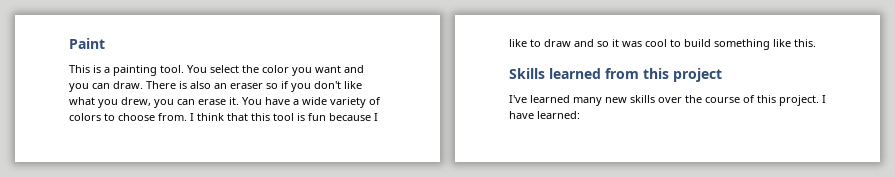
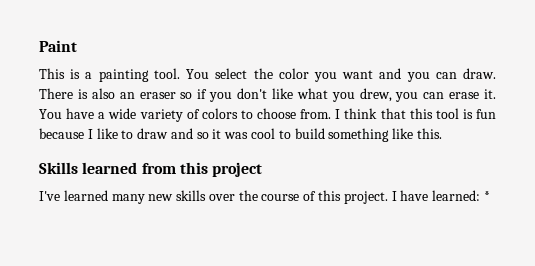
- I have learned:
+ I have learned: *

